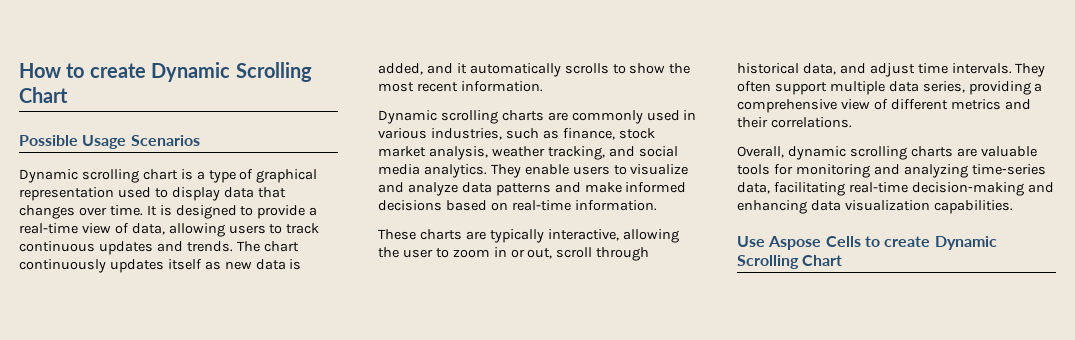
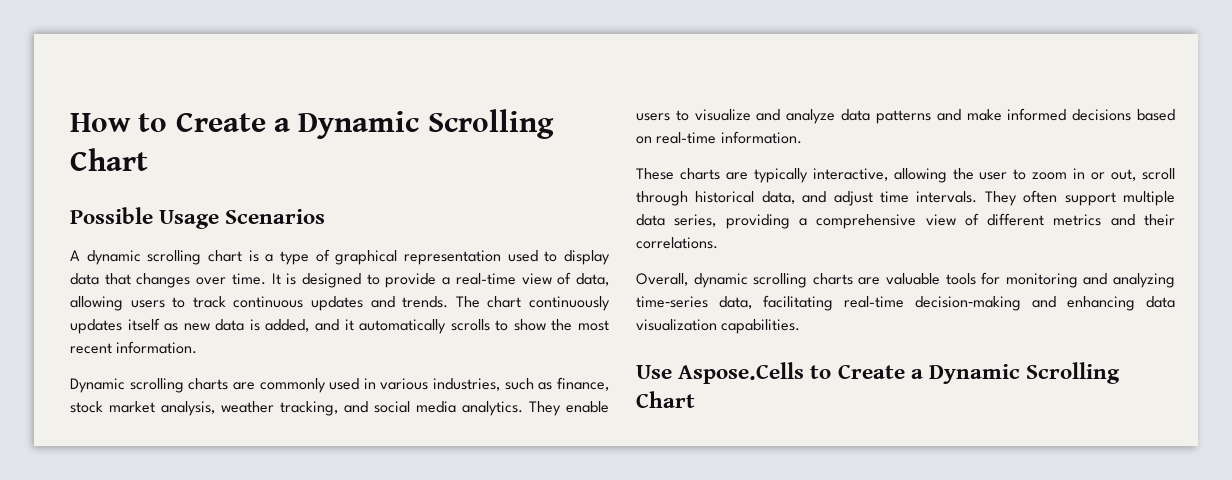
- How to create Dynamic Scrolling Chart
+ How to Create a Dynamic Scrolling Chart
- Dynamic scrolling chart is a type of graphical representation used to display data that changes over time.
+ A dynamic scrolling chart is a type of graphical representation used to display data that changes over time.
- Use Aspose Cells to create Dynamic Scrolling Chart
+ Use Aspose.Cells to Create a Dynamic Scrolling Chart

